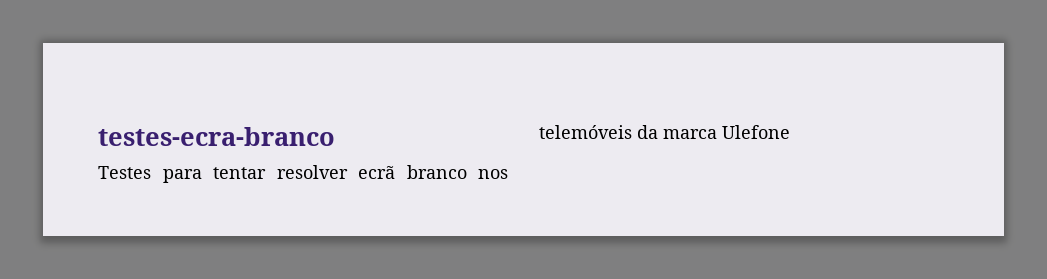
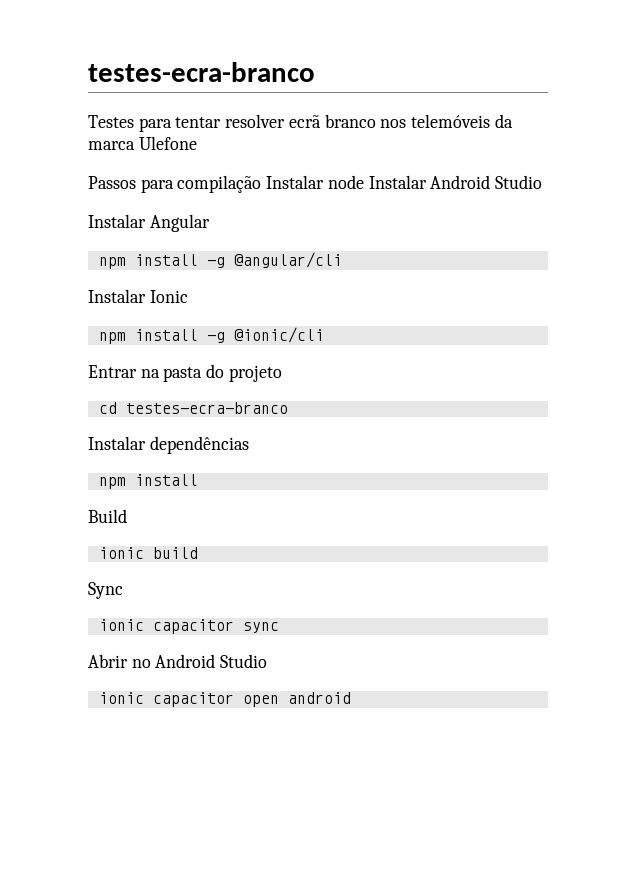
+ Passos para compilação Instalar node Instalar Android Studio
+ Instalar Angular
+ npm install -g @angular/cli
+ Instalar Ionic
+ npm install -g @ionic/cli
+ Entrar na pasta do projeto
+ cd testes-ecra-branco
+ Instalar dependências
+ npm install
+ Build
+ ionic build
+ Sync
+ ionic capacitor sync
+ Abrir no Android Studio
+ ionic capacitor open android

